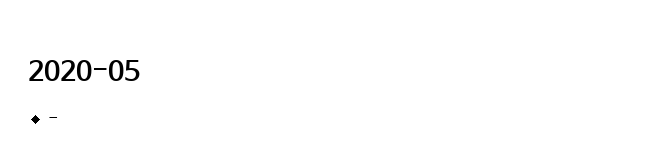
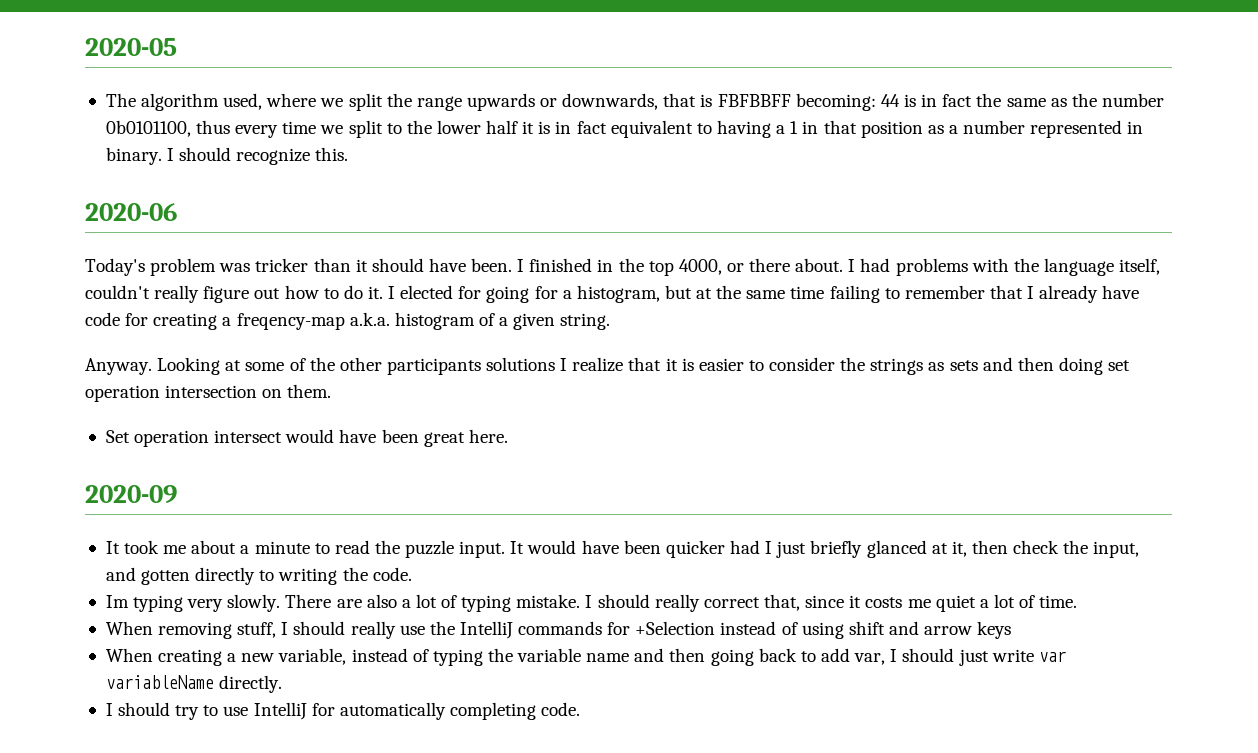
- -
+ The algorithm used, where we split the range upwards or downwards, that is FBFBBFF becoming: 44 is in fact the same as the number 0b0101100, thus every time we split to the lower half it is in fact equivalent to having a 1 in that position as a number represented in binary. I should recognize this.
+ 2020-06
+ Today's problem was tricker than it should have been. I finished in the top 4000, or there about. I had problems with the language itself, couldn't really figure out how to do it. I elected for going for a histogram, but at the same time failing to remember that I already have code for creating a freqency-map a.k.a. histogram of a given string.
+ Anyway. Looking at some of the other participants solutions I realize that it is easier to consider the strings as sets and then doing set operation intersection on them.
+ Set operation intersect would have been great here.
+ 2020-09
+ It took me about a minute to read the puzzle input. It would have been quicker had I just briefly glanced at it, then check the input, and gotten directly to writing the code.
+ Im typing very slowly. There are also a lot of typing mistake. I should really correct that, since it costs me quiet a lot of time.
+ When removing stuff, I should really use the IntelliJ commands for +Selection instead of using shift and arrow keys
+ When creating a new variable, instead of typing the variable name and then going back to add var, I should just write var variableName directly.
+ I should try to use IntelliJ for automatically completing code.

